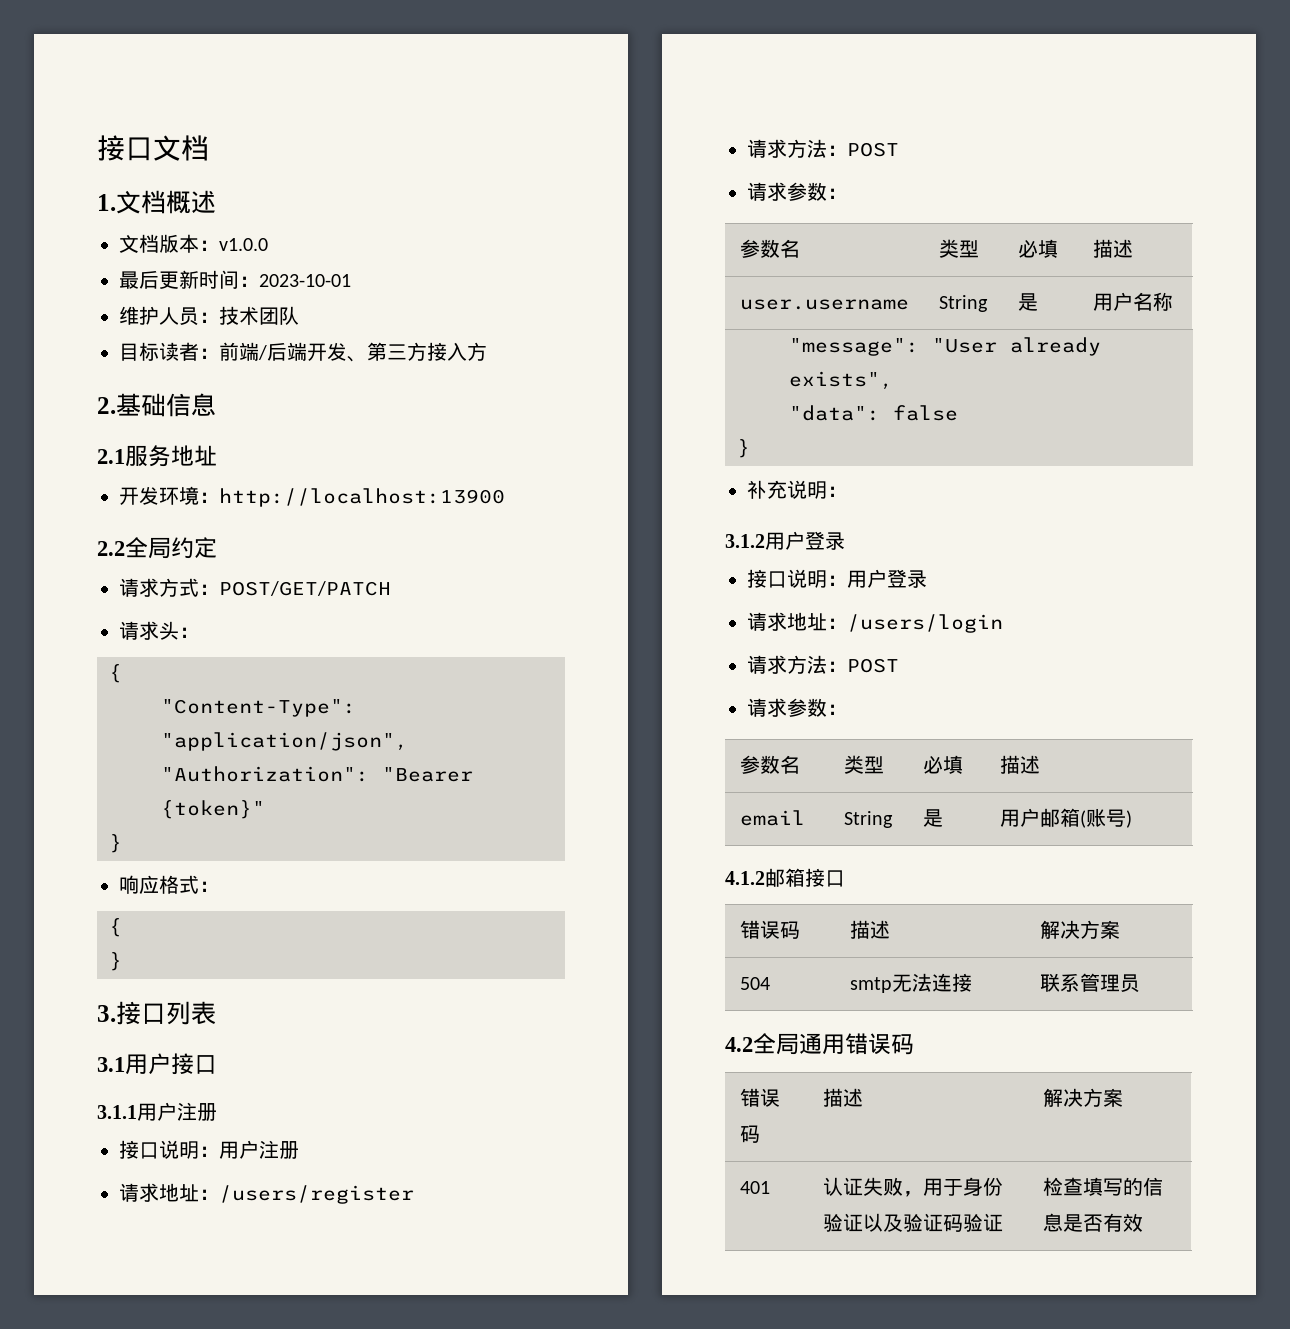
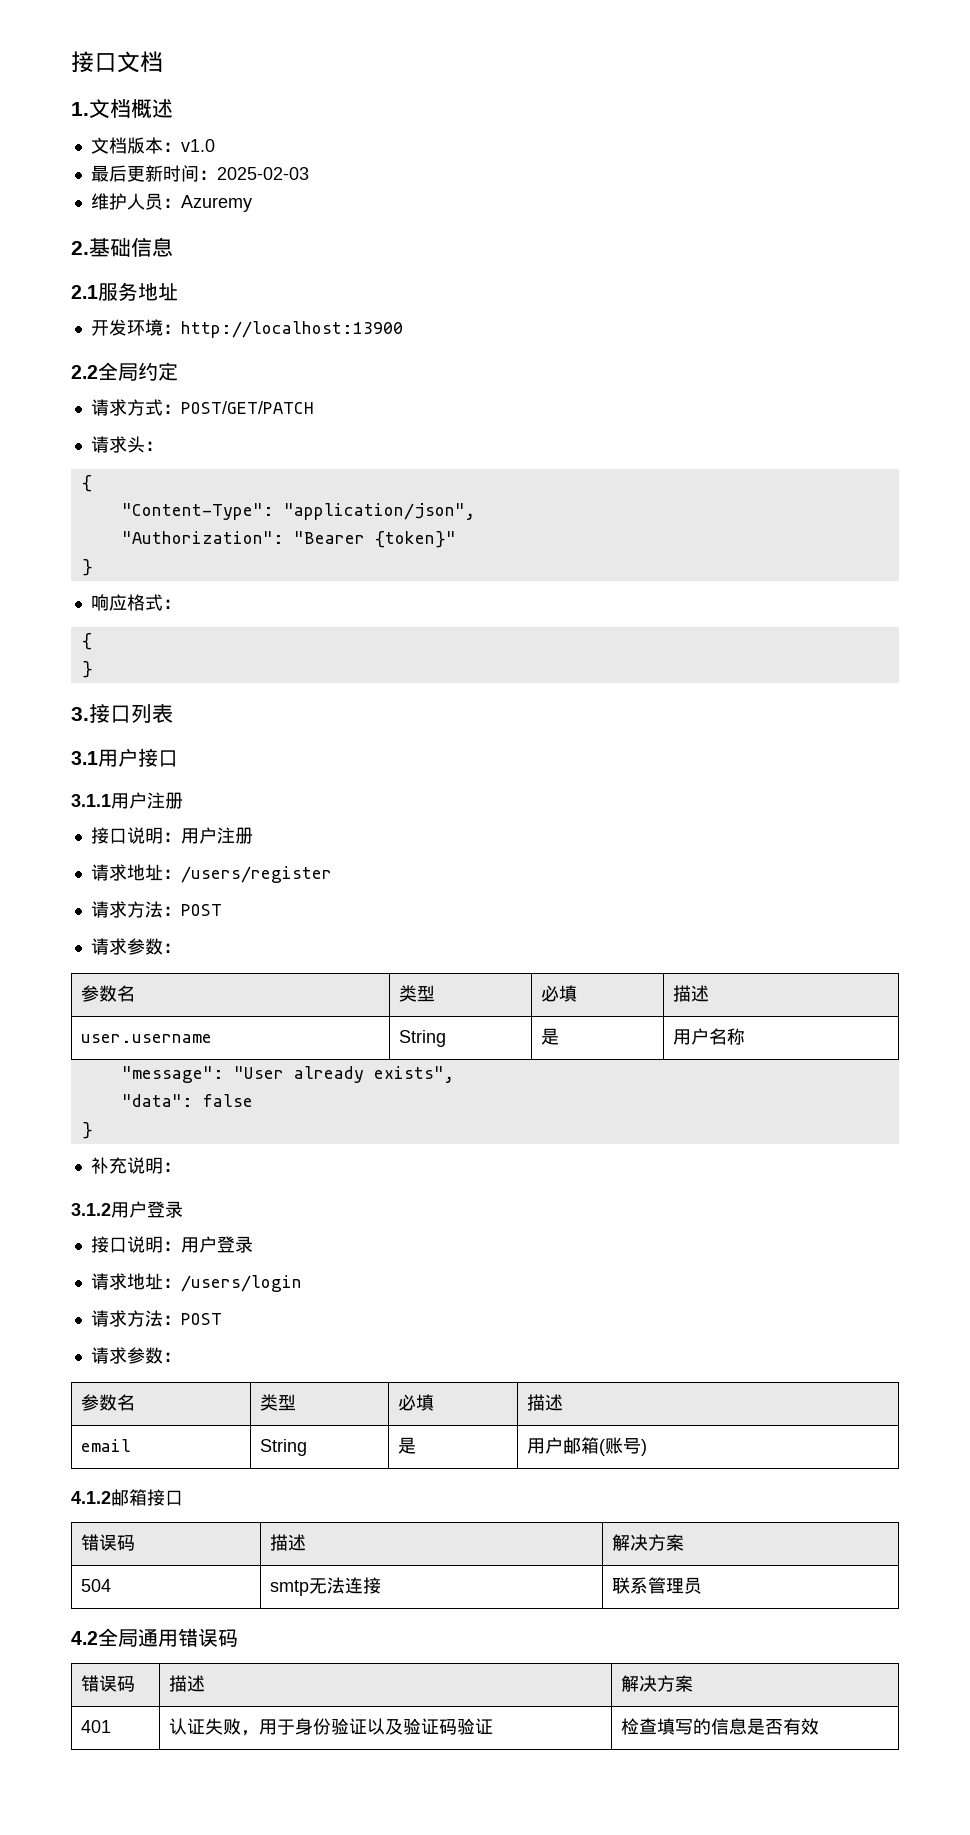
- 文档版本：v1.0.0
+ 文档版本：v1.0
- 最后更新时间：2023-10-01
+ 最后更新时间：2025-02-03
- 维护人员：技术团队
- 目标读者：前端/后端开发、第三方接入方
+ 维护人员：Azuremy

